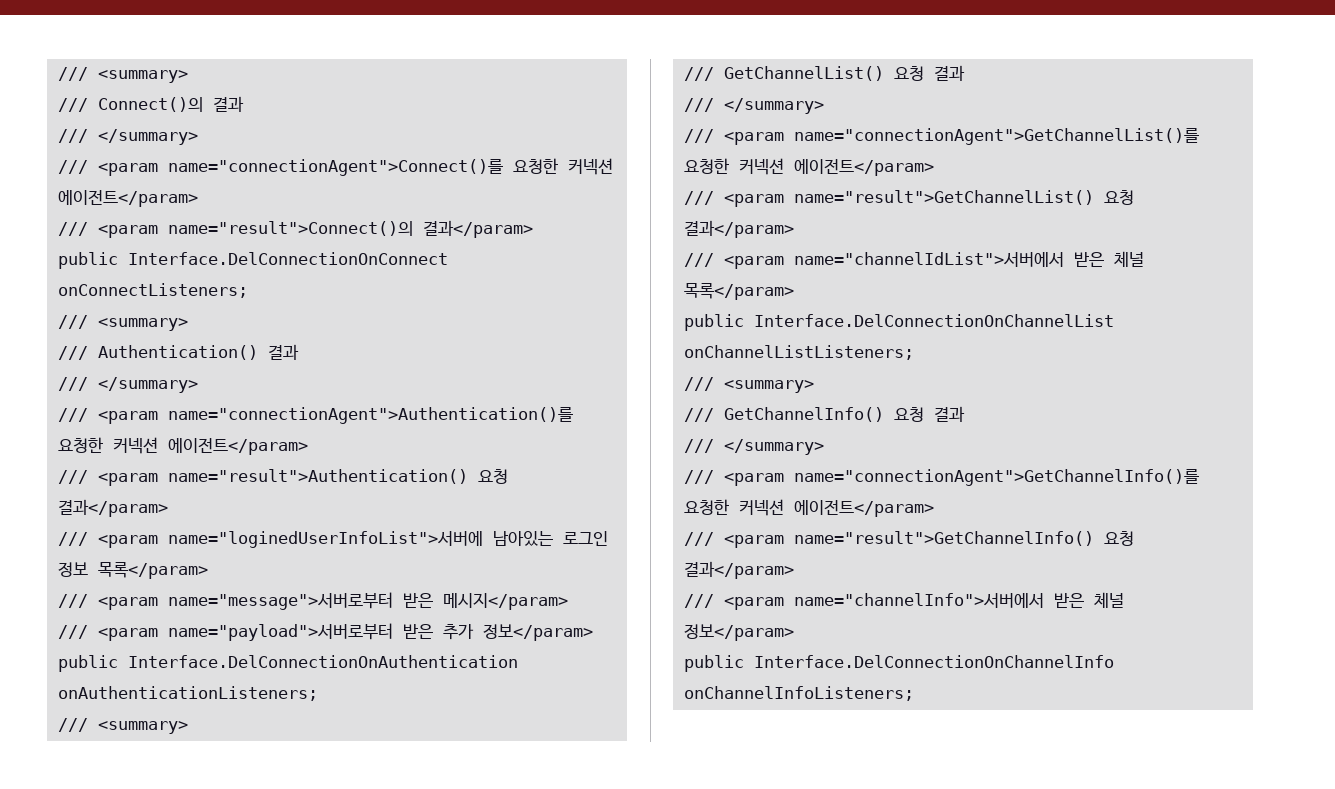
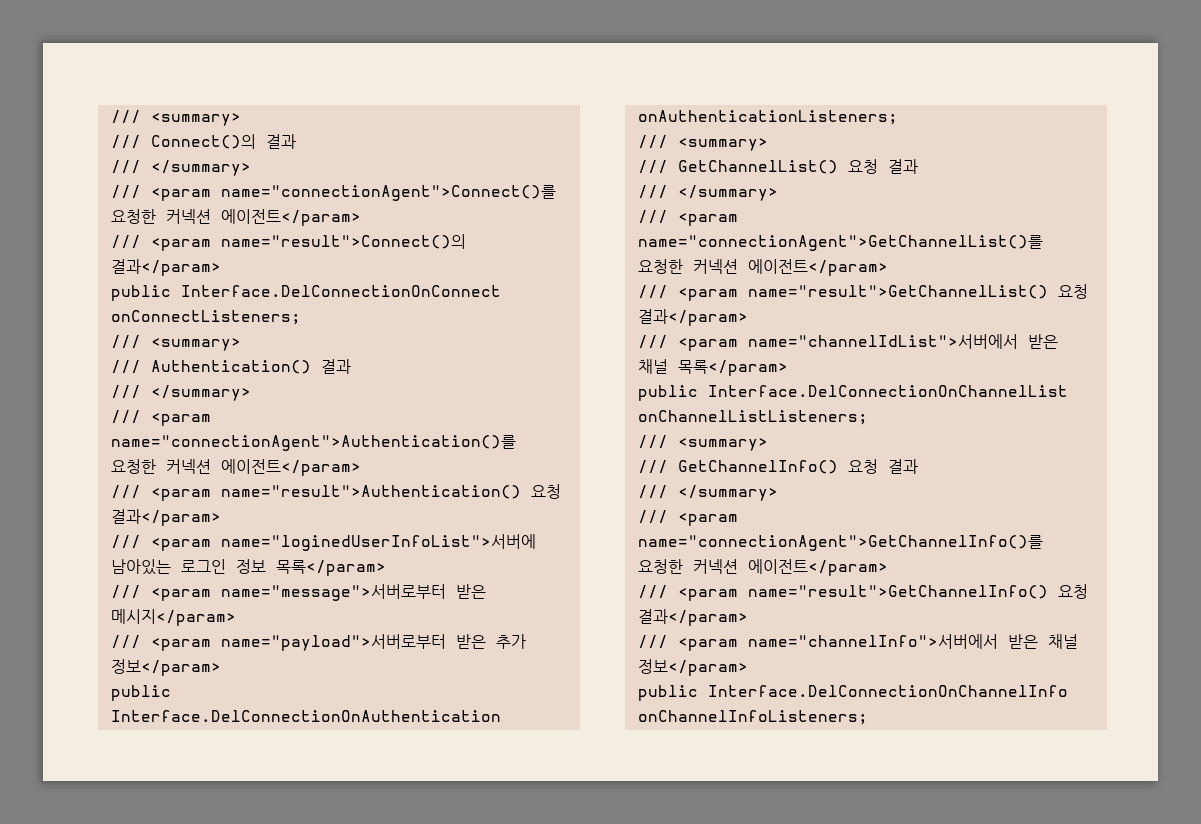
- /// <param name="channelIdList">서버에서 받은 체널 목록</param>
+ /// <param name="channelIdList">서버에서 받은 채널 목록</param>
- /// <param name="channelInfo">서버에서 받은 체널 정보</param>
+ /// <param name="channelInfo">서버에서 받은 채널 정보</param>

